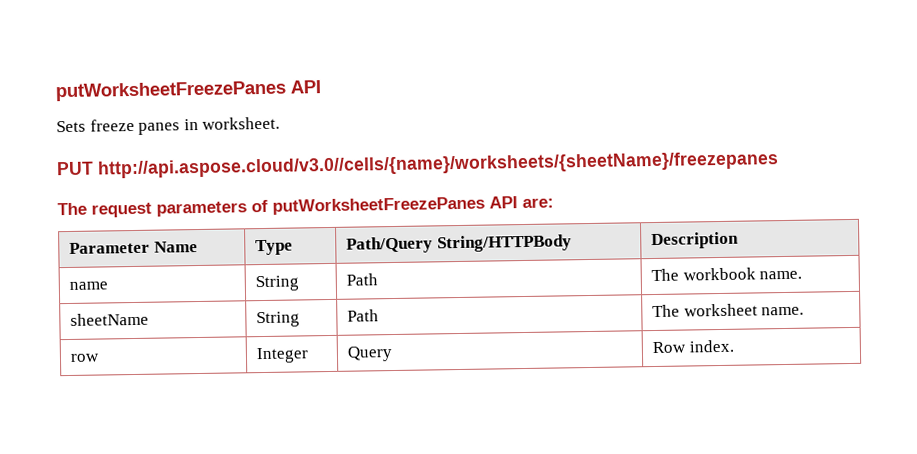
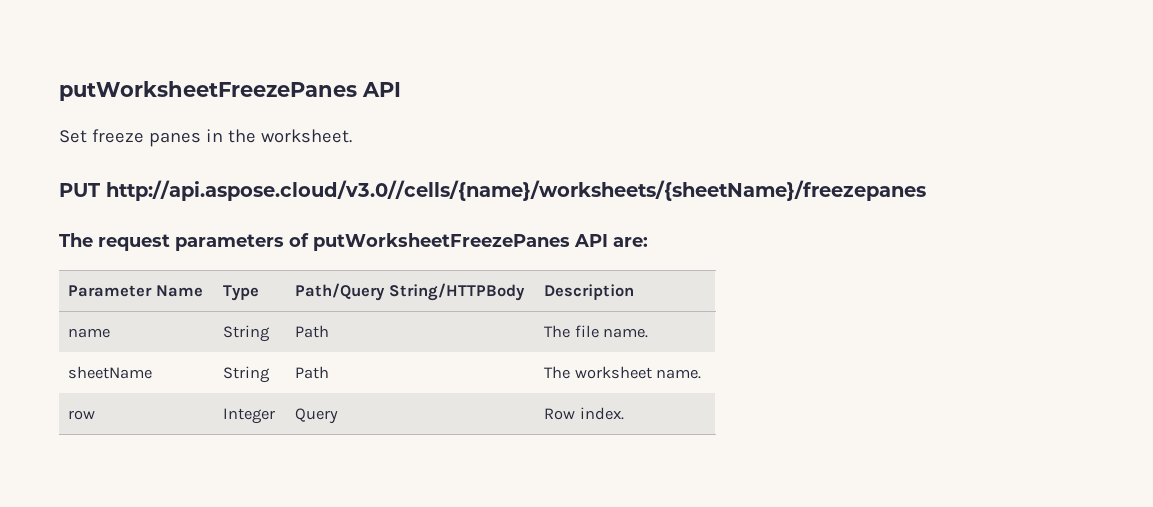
- Sets freeze panes in worksheet.
+ Set freeze panes in the worksheet.
- name | String | Path | The workbook name.
+ name | String | Path | The file name.

